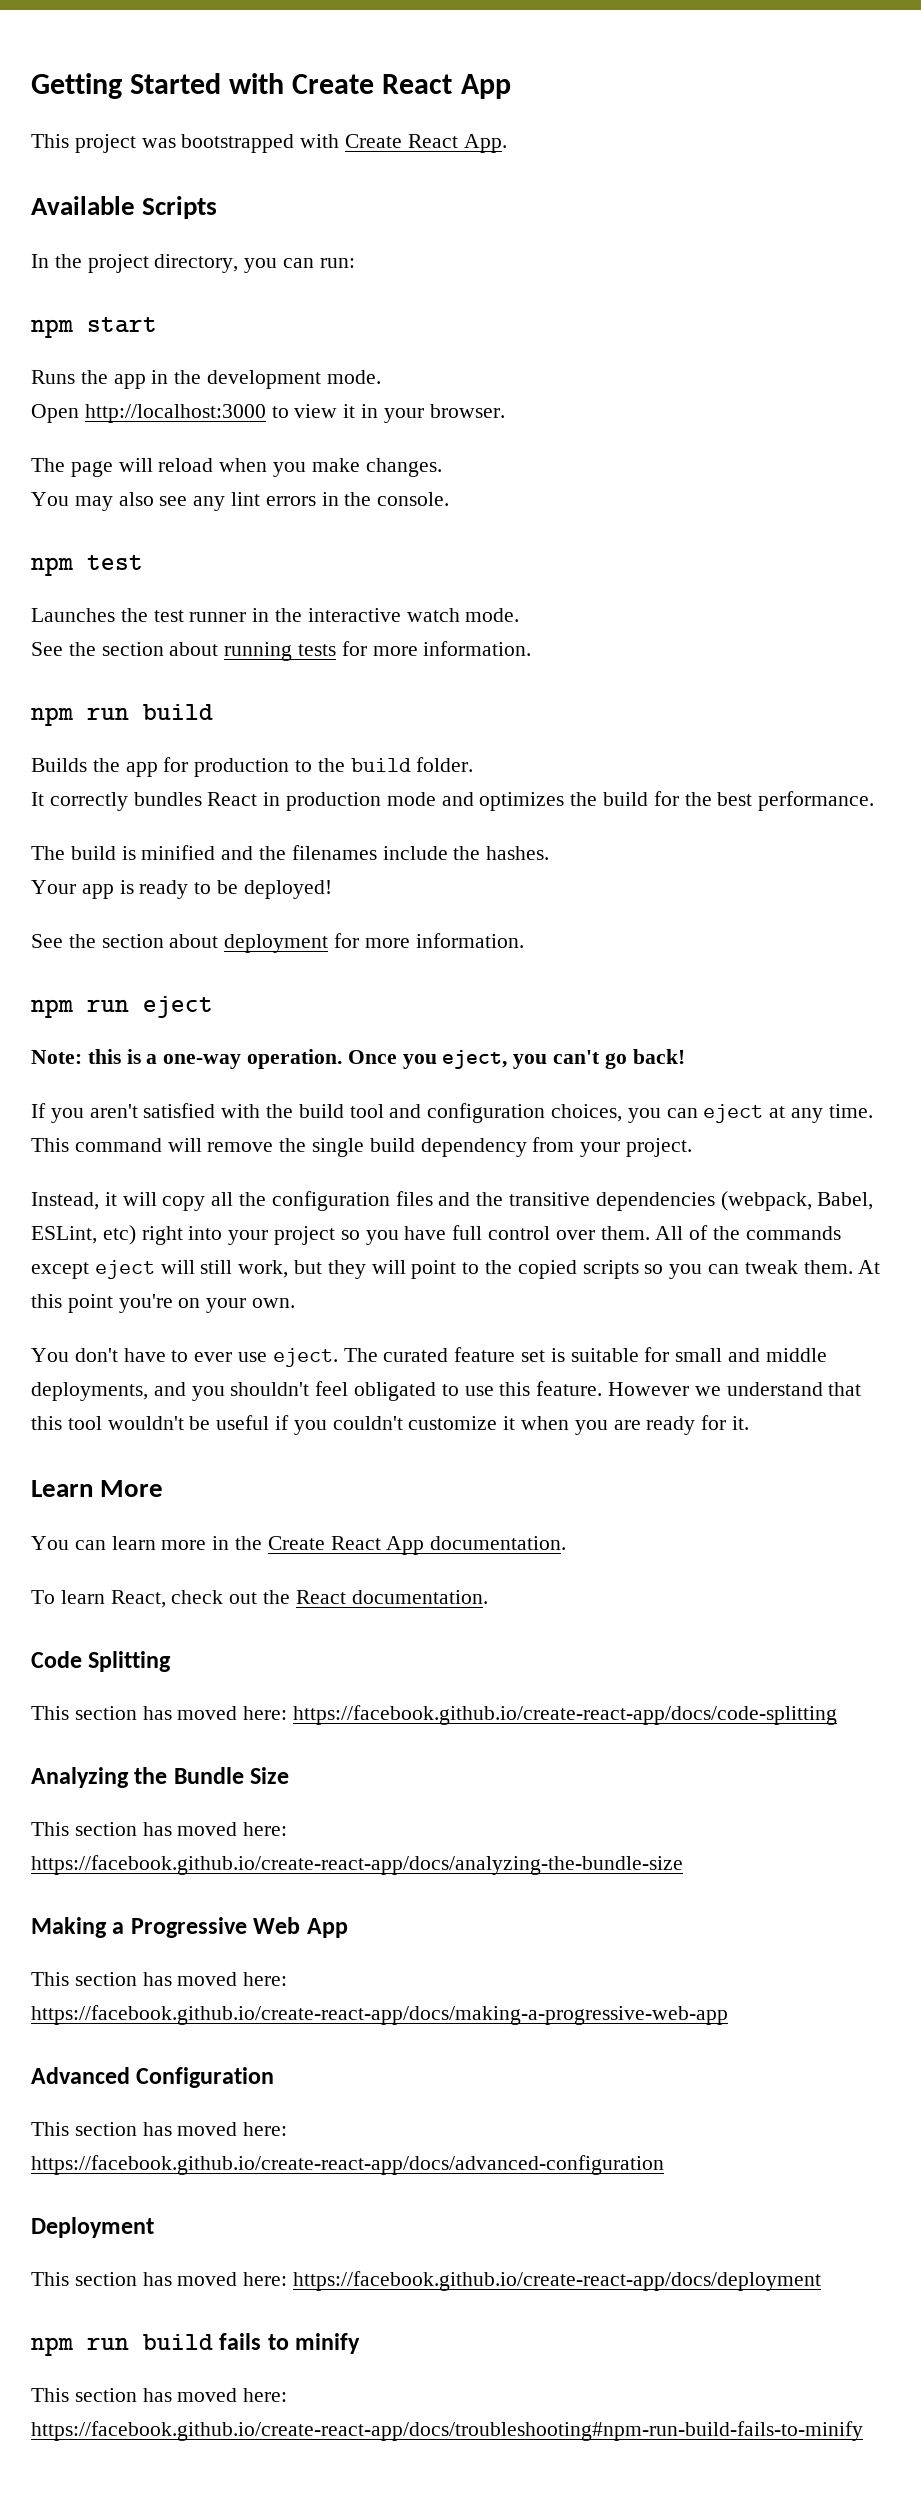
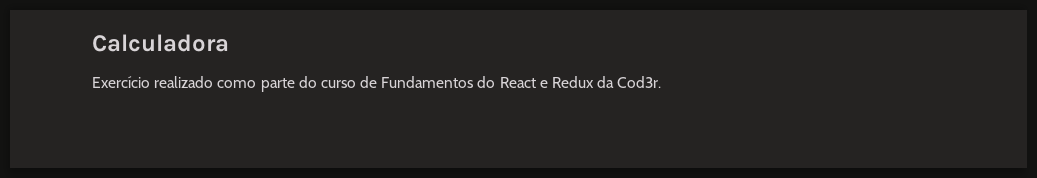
- Getting Started with Create React App
- This project was bootstrapped with Create React App.
- Available Scripts
- In the project directory, you can run:
- npm start
- Runs the app in the development mode.
- Open http://localhost:3000 to view it in your browser.
- The page will reload when you make changes.
- You may also see any lint errors in the console.
- npm test
- Launches the test runner in the interactive watch mode.
- See the section about running tests for more information.
- npm run build
- Builds the app for production to the build folder.
- It correctly bundles React in production mode and optimizes the build for the best performance.
- The build is minified and the filenames include the hashes.
- Your app is ready to be deployed!
- See the section about deployment for more information.
- npm run eject
- Note: this is a one-way operation. Once you eject, you can't go back!
- If you aren't satisfied with the build tool and configuration choices, you can eject at any time. This command will remove the single build dependency from your project.
- Instead, it will copy all the configuration files and the transitive dependencies (webpack, Babel, ESLint, etc) right into your project so you have full control over them. All of the commands except eject will still work, but they will point to the copied scripts so you can tweak them. At this point you're on your own.
- You don't have to ever use eject. The curated feature set is suitable for small and middle deployments, and you shouldn't feel obligated to use this feature. However we understand that this tool wouldn't be useful if you couldn't customize it when you are ready for it.
- Learn More
- You can learn more in the Create React App documentation.
- To learn React, check out the React documentation.
- Code Splitting
- This section has moved here: https://facebook.github.io/create-react-app/docs/code-splitting
- Analyzing the Bundle Size
- This section has moved here: https://facebook.github.io/create-react-app/docs/analyzing-the-bundle-size
- Making a Progressive Web App
- This section has moved here: https://facebook.github.io/create-react-app/docs/making-a-progressive-web-app
- Advanced Configuration
- This section has moved here: https://facebook.github.io/create-react-app/docs/advanced-configuration
- Deployment
- This section has moved here: https://facebook.github.io/create-react-app/docs/deployment
- npm run build fails to minify
- This section has moved here: https://facebook.github.io/create-react-app/docs/troubleshooting#npm-run-build-fails-to-minify
+ Calculadora
+ Exercício realizado como parte do curso de Fundamentos do React e Redux da Cod3r.

